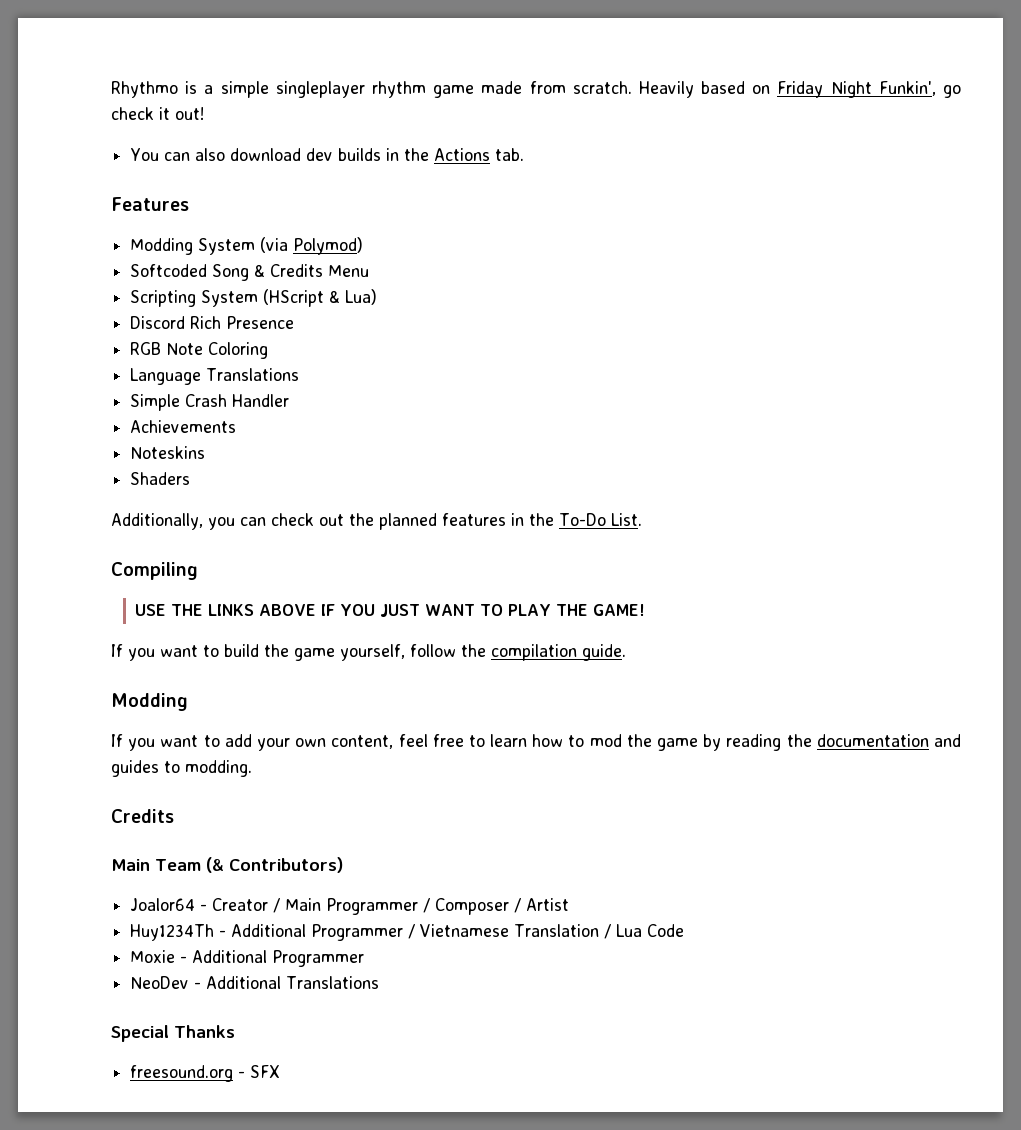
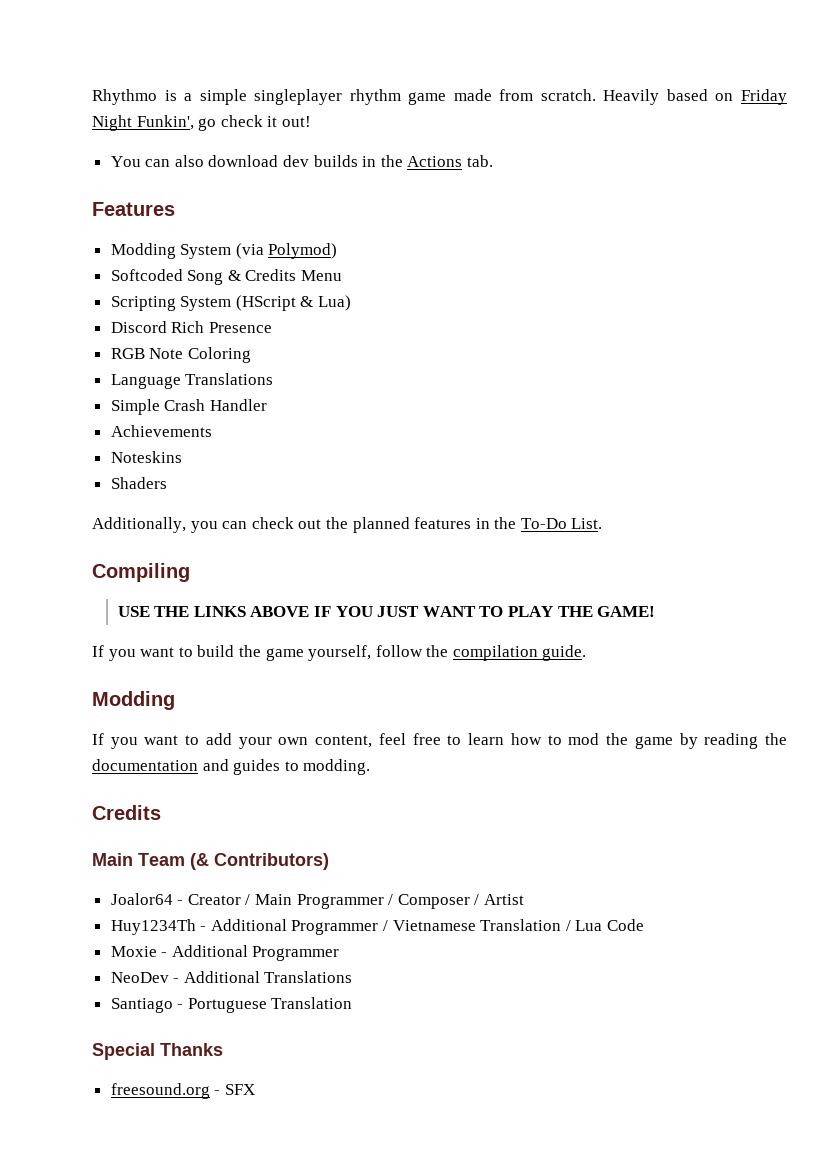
+ Santiago - Portuguese Translation

